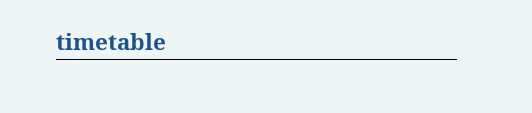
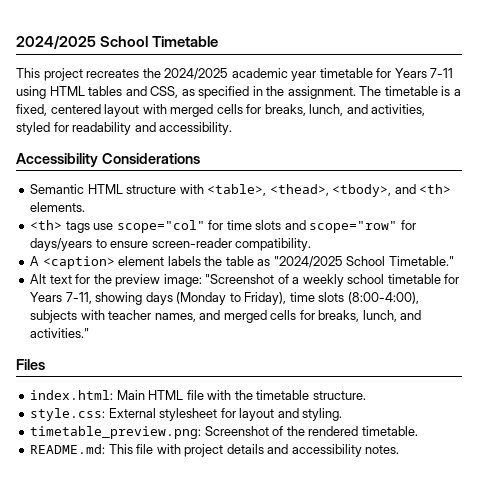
- timetable
+ 2024/2025 School Timetable
+ This project recreates the 2024/2025 academic year timetable for Years 7-11 using HTML tables and CSS, as specified in the assignment. The timetable is a fixed, centered layout with merged cells for breaks, lunch, and activities, styled for readability and accessibility.
+ Accessibility Considerations
+ Semantic HTML structure with <table>, <thead>, <tbody>, and <th> elements.
+ <th> tags use scope="col" for time slots and scope="row" for days/years to ensure screen-reader compatibility.
+ A <caption> element labels the table as "2024/2025 School Timetable."
+ Alt text for the preview image: "Screenshot of a weekly school timetable for Years 7-11, showing days (Monday to Friday), time slots (8:00-4:00), subjects with teacher names, and merged cells for breaks, lunch, and activities."
+ Files
+ index.html: Main HTML file with the timetable structure.
+ style.css: External stylesheet for layout and styling.
+ timetable_preview.png: Screenshot of the rendered timetable.
+ README.md: This file with project details and accessibility notes.

